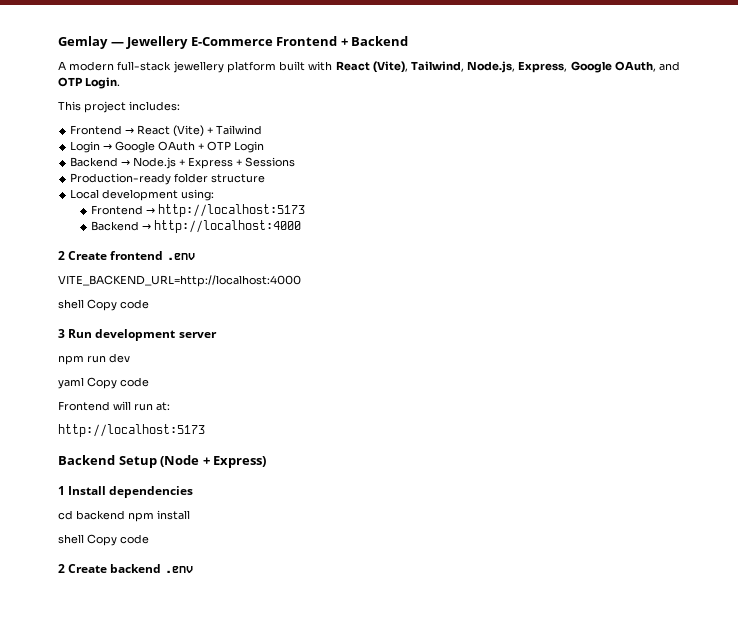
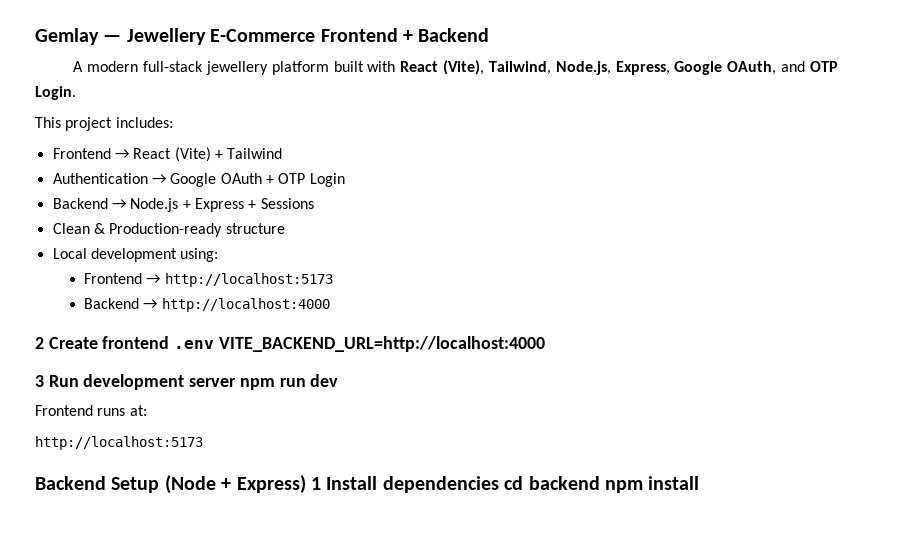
- Login → Google OAuth + OTP Login
+ Authentication → Google OAuth + OTP Login
- Production-ready folder structure
+ Clean & Production-ready structure
- 2 Create frontend .env
- VITE_BACKEND_URL=http://localhost:4000
- shell Copy code
+ 2 Create frontend .env VITE_BACKEND_URL=http://localhost:4000
- 3 Run development server
- npm run dev
+ 3 Run development server npm run dev
- yaml Copy code
- Frontend will run at:
+ Frontend runs at:
- Backend Setup (Node + Express)
- 1 Install dependencies
- cd backend npm install
- shell Copy code
- 2 Create backend .env
+ Backend Setup (Node + Express) 1 Install dependencies cd backend npm install

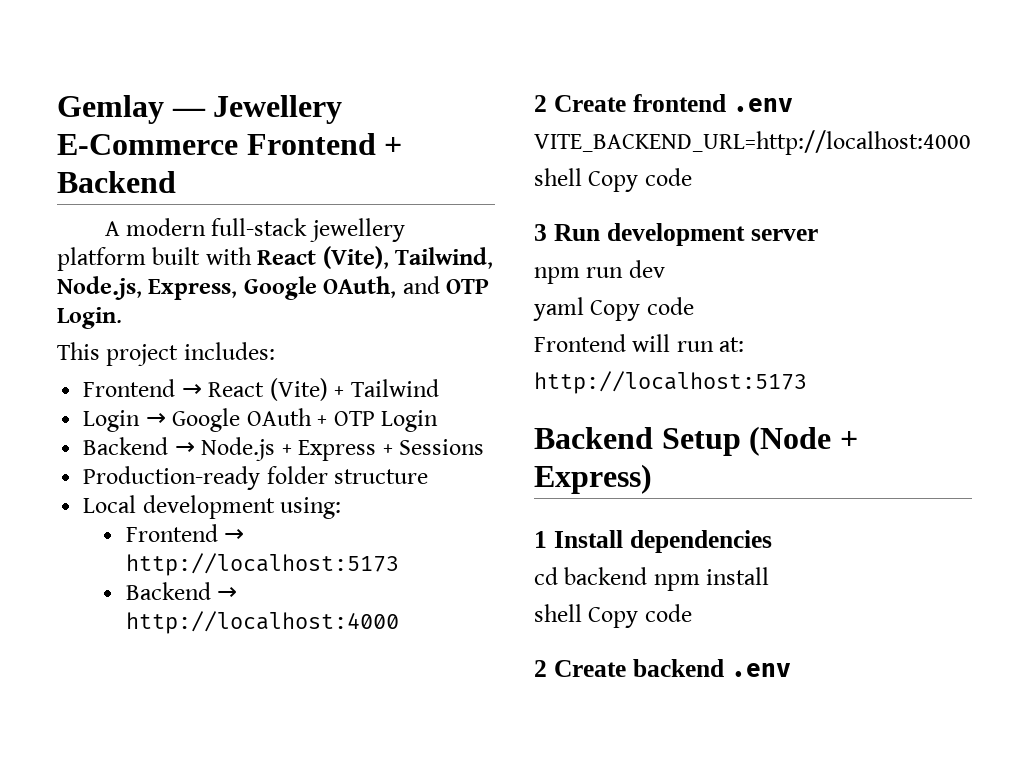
- Authentication → Google OAuth + OTP Login
+ Login → Google OAuth + OTP Login
- Clean & Production-ready structure
+ Production-ready folder structure
- 2 Create frontend .env VITE_BACKEND_URL=http://localhost:4000
+ 2 Create frontend .env
+ VITE_BACKEND_URL=http://localhost:4000
+ shell Copy code
- 3 Run development server npm run dev
+ 3 Run development server
+ npm run dev
- Frontend runs at:
+ yaml Copy code
+ Frontend will run at:
- Backend Setup (Node + Express) 1 Install dependencies cd backend npm install
+ Backend Setup (Node + Express)
+ 1 Install dependencies
+ cd backend npm install
+ shell Copy code
+ 2 Create backend .env

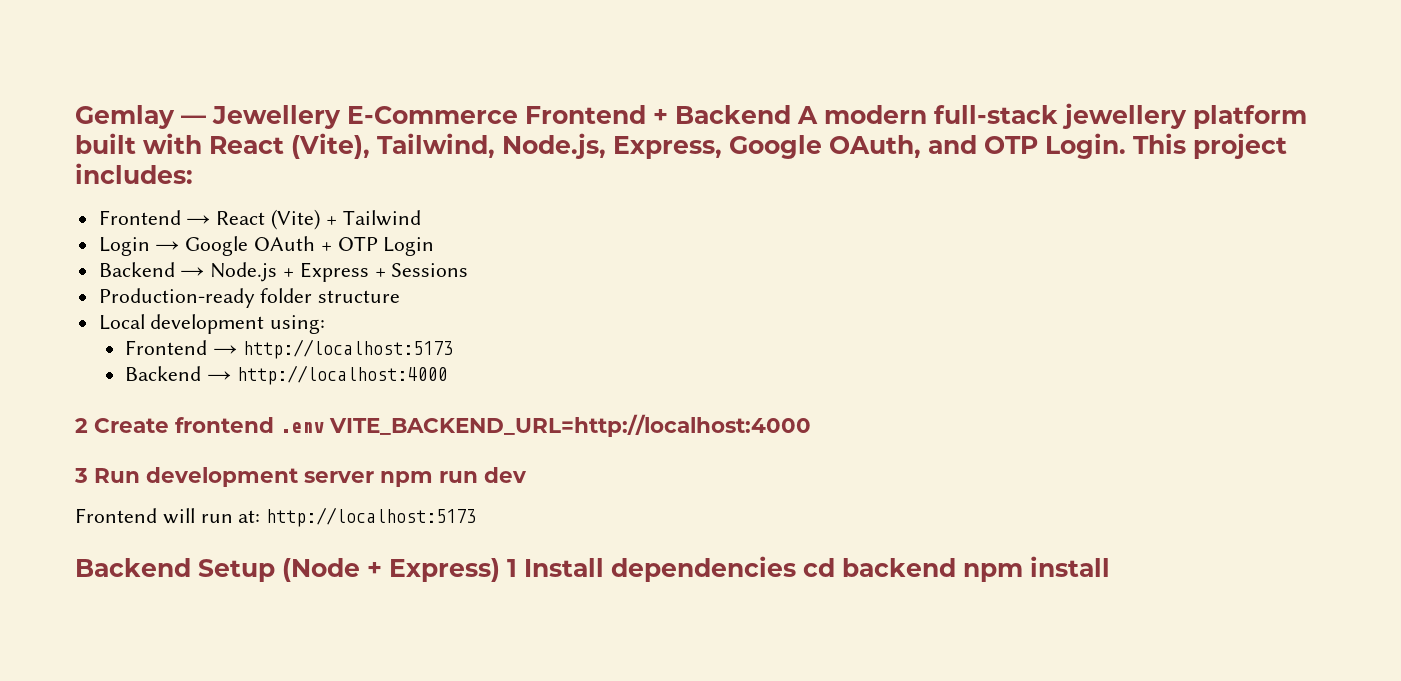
- Gemlay — Jewellery E-Commerce Frontend + Backend
- A modern full-stack jewellery platform built with React (Vite), Tailwind, Node.js, Express, Google OAuth, and OTP Login.
- This project includes:
+ Gemlay — Jewellery E-Commerce Frontend + Backend A modern full-stack jewellery platform built with React (Vite), Tailwind, Node.js, Express, Google OAuth, and OTP Login. This project includes:
- 2 Create frontend .env
- VITE_BACKEND_URL=http://localhost:4000
- shell Copy code
+ 2 Create frontend .env VITE_BACKEND_URL=http://localhost:4000
- 3 Run development server
- npm run dev
+ 3 Run development server npm run dev
- yaml Copy code
- Frontend will run at:
- http://localhost:5173
+ Frontend will run at: http://localhost:5173
- Backend Setup (Node + Express)
- 1 Install dependencies
- cd backend npm install
- shell Copy code
- 2 Create backend .env
+ Backend Setup (Node + Express) 1 Install dependencies cd backend npm install

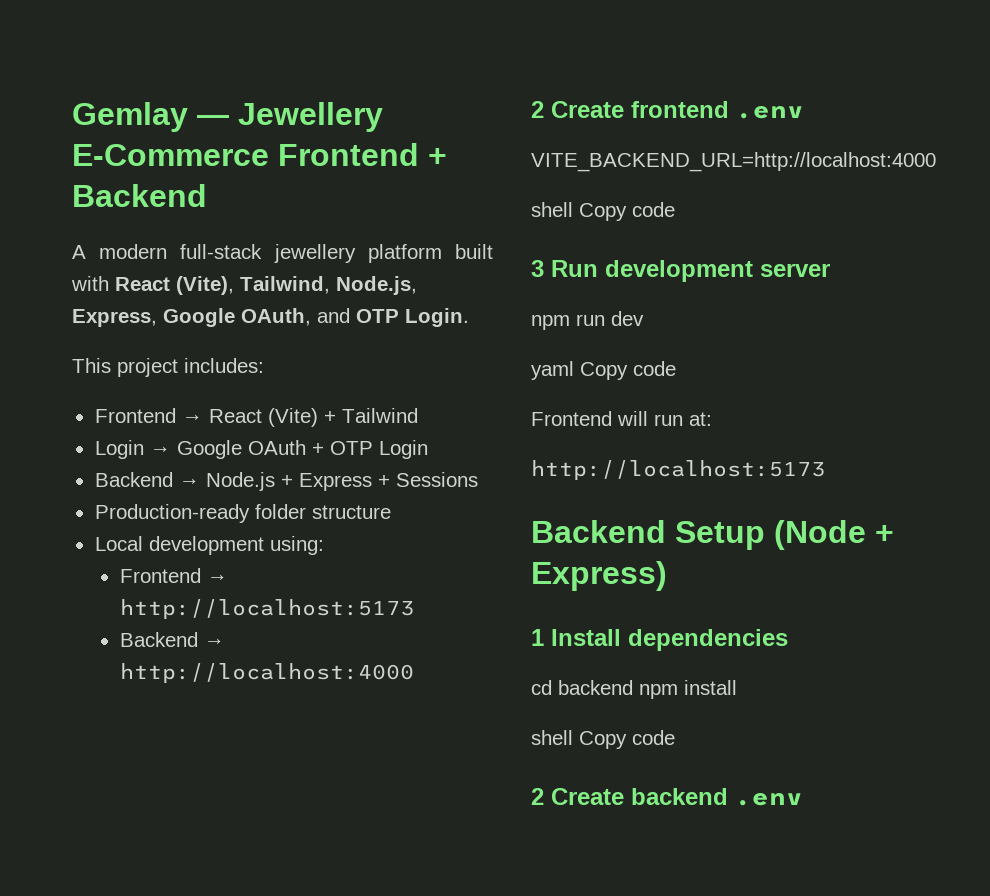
- Gemlay — Jewellery E-Commerce Frontend + Backend A modern full-stack jewellery platform built with React (Vite), Tailwind, Node.js, Express, Google OAuth, and OTP Login. This project includes:
+ Gemlay — Jewellery E-Commerce Frontend + Backend
+ A modern full-stack jewellery platform built with React (Vite), Tailwind, Node.js, Express, Google OAuth, and OTP Login.
+ This project includes:
- 2 Create frontend .env VITE_BACKEND_URL=http://localhost:4000
+ 2 Create frontend .env
+ VITE_BACKEND_URL=http://localhost:4000
+ shell Copy code
- 3 Run development server npm run dev
+ 3 Run development server
+ npm run dev
+ yaml Copy code
- Frontend will run at: http://localhost:5173
+ Frontend will run at:
+ http://localhost:5173
- Backend Setup (Node + Express) 1 Install dependencies cd backend npm install
+ Backend Setup (Node + Express)
+ 1 Install dependencies
+ cd backend npm install
+ shell Copy code
+ 2 Create backend .env

